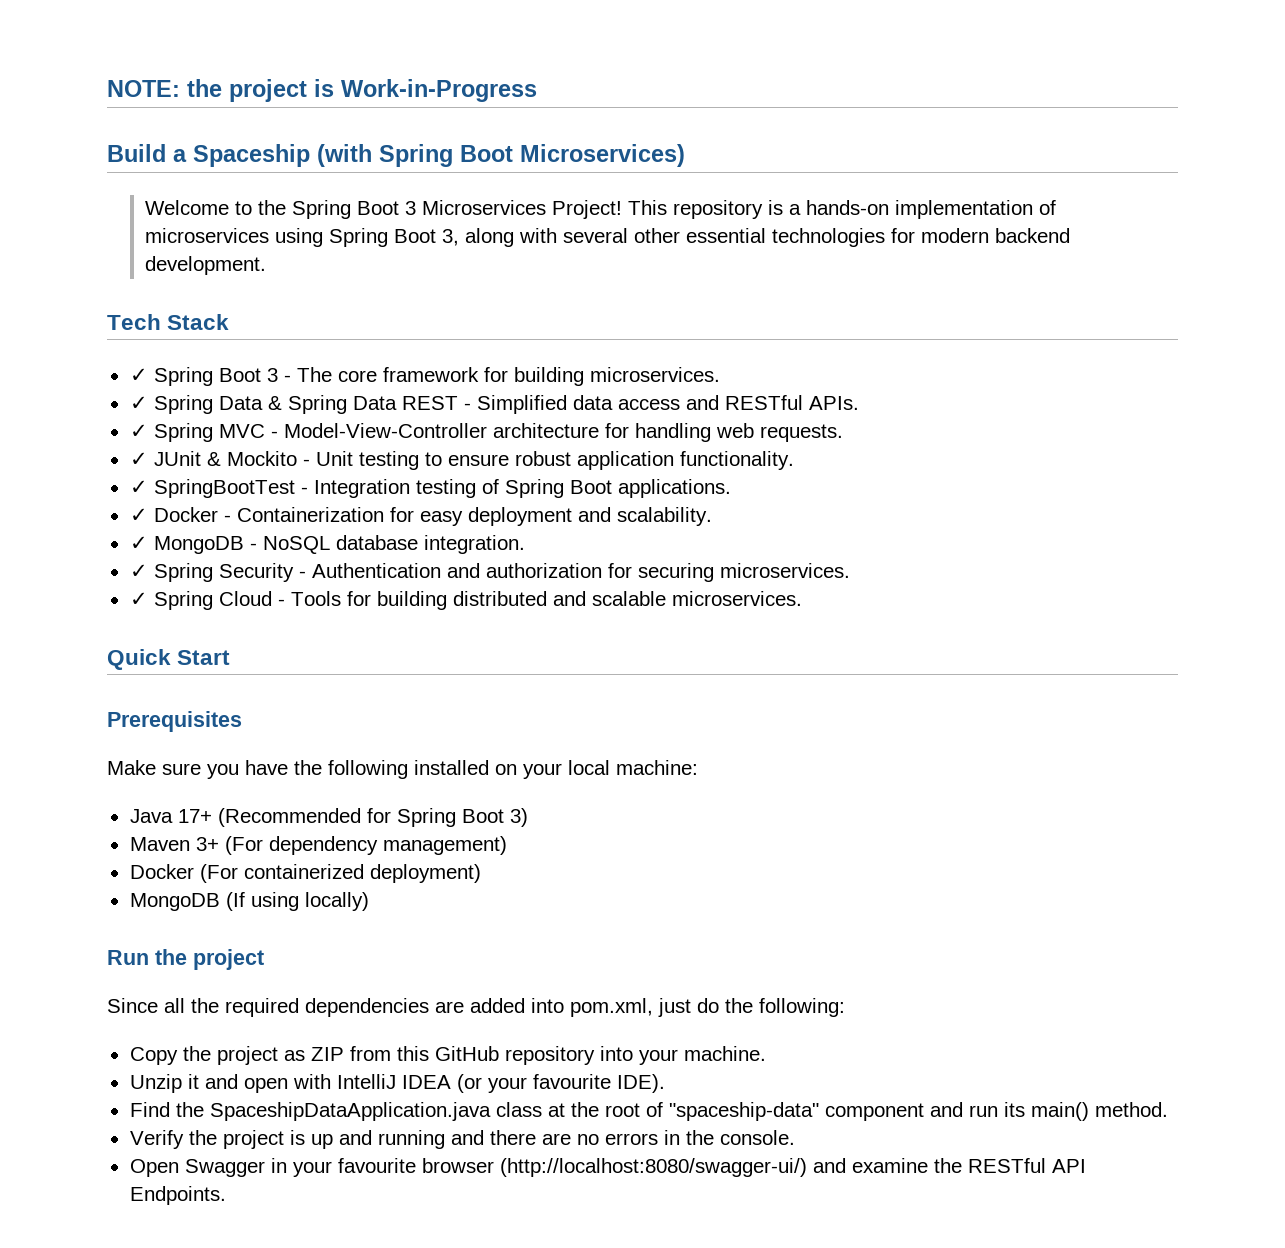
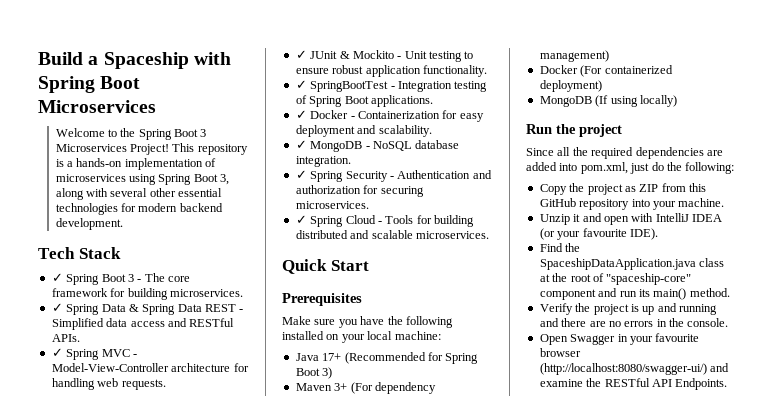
- NOTE: the project is Work-in-Progress
- Build a Spaceship (with Spring Boot Microservices)
+ Build a Spaceship with Spring Boot Microservices
- Find the SpaceshipDataApplication.java class at the root of "spaceship-data" component and run its main() method.
+ Find the SpaceshipDataApplication.java class at the root of "spaceship-core" component and run its main() method.

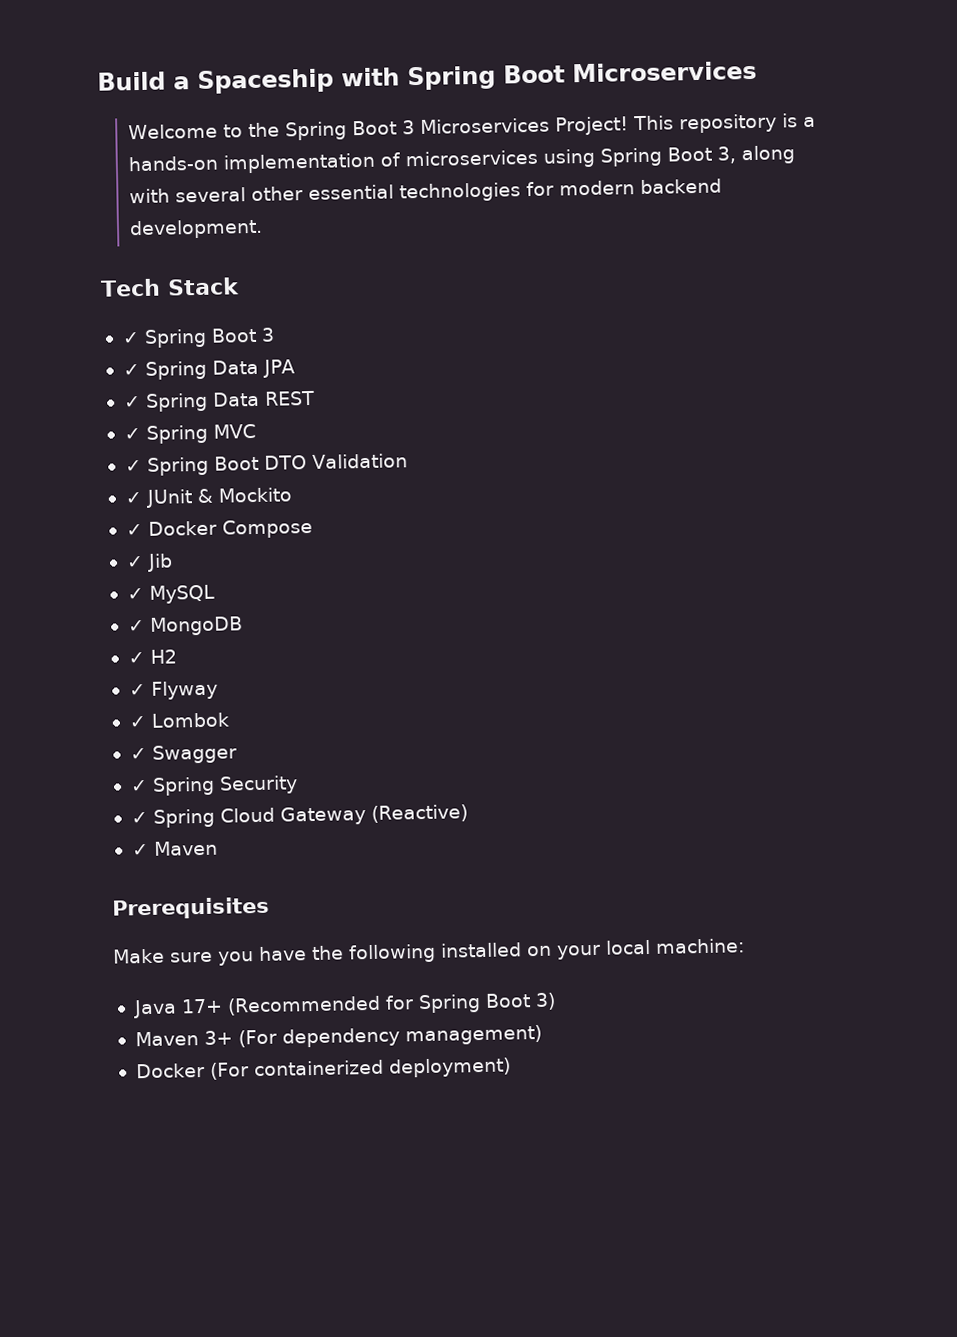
- ✓ Spring Boot 3 - The core framework for building microservices.
- ✓ Spring Data & Spring Data REST - Simplified data access and RESTful APIs.
- ✓ Spring MVC - Model-View-Controller architecture for handling web requests.
- ✓ JUnit & Mockito - Unit testing to ensure robust application functionality.
- ✓ SpringBootTest - Integration testing of Spring Boot applications.
- ✓ Docker - Containerization for easy deployment and scalability.
- ✓ MongoDB - NoSQL database integration.
- ✓ Spring Security - Authentication and authorization for securing microservices.
- ✓ Spring Cloud - Tools for building distributed and scalable microservices.
- Quick Start
+ ✓ Spring Boot 3
+ ✓ Spring Data JPA
+ ✓ Spring Data REST
+ ✓ Spring MVC
+ ✓ Spring Boot DTO Validation
+ ✓ JUnit & Mockito
+ ✓ Docker Compose
+ ✓ Jib
+ ✓ MySQL
+ ✓ MongoDB
+ ✓ H2
+ ✓ Flyway
+ ✓ Lombok
+ ✓ Swagger
+ ✓ Spring Security
+ ✓ Spring Cloud Gateway (Reactive)
+ ✓ Maven
- MongoDB (If using locally)
- Run the project
- Since all the required dependencies are added into pom.xml, just do the following:
- Copy the project as ZIP from this GitHub repository into your machine.
- Unzip it and open with IntelliJ IDEA (or your favourite IDE).
- Find the SpaceshipDataApplication.java class at the root of "spaceship-core" component and run its main() method.
- Verify the project is up and running and there are no errors in the console.
- Open Swagger in your favourite browser (http://localhost:8080/swagger-ui/) and examine the RESTful API Endpoints.

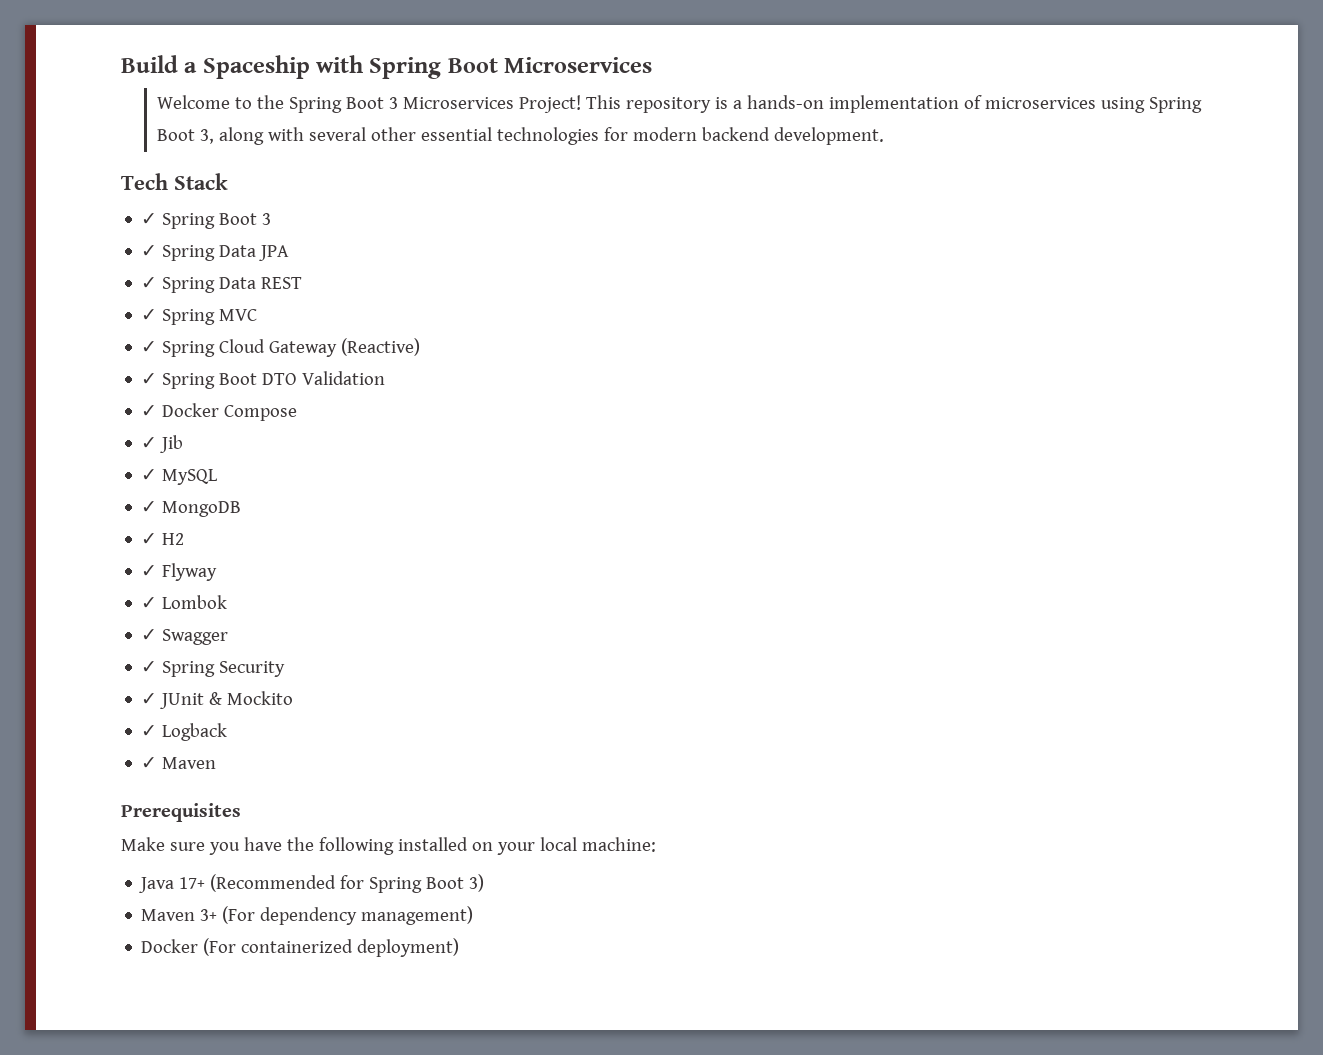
+ ✓ Spring Cloud Gateway (Reactive)
- ✓ JUnit & Mockito
- ✓ Spring Cloud Gateway (Reactive)
+ ✓ JUnit & Mockito
+ ✓ Logback

